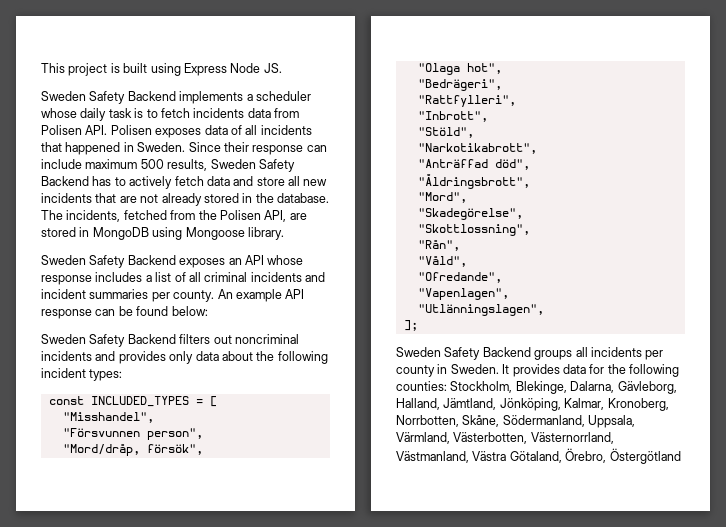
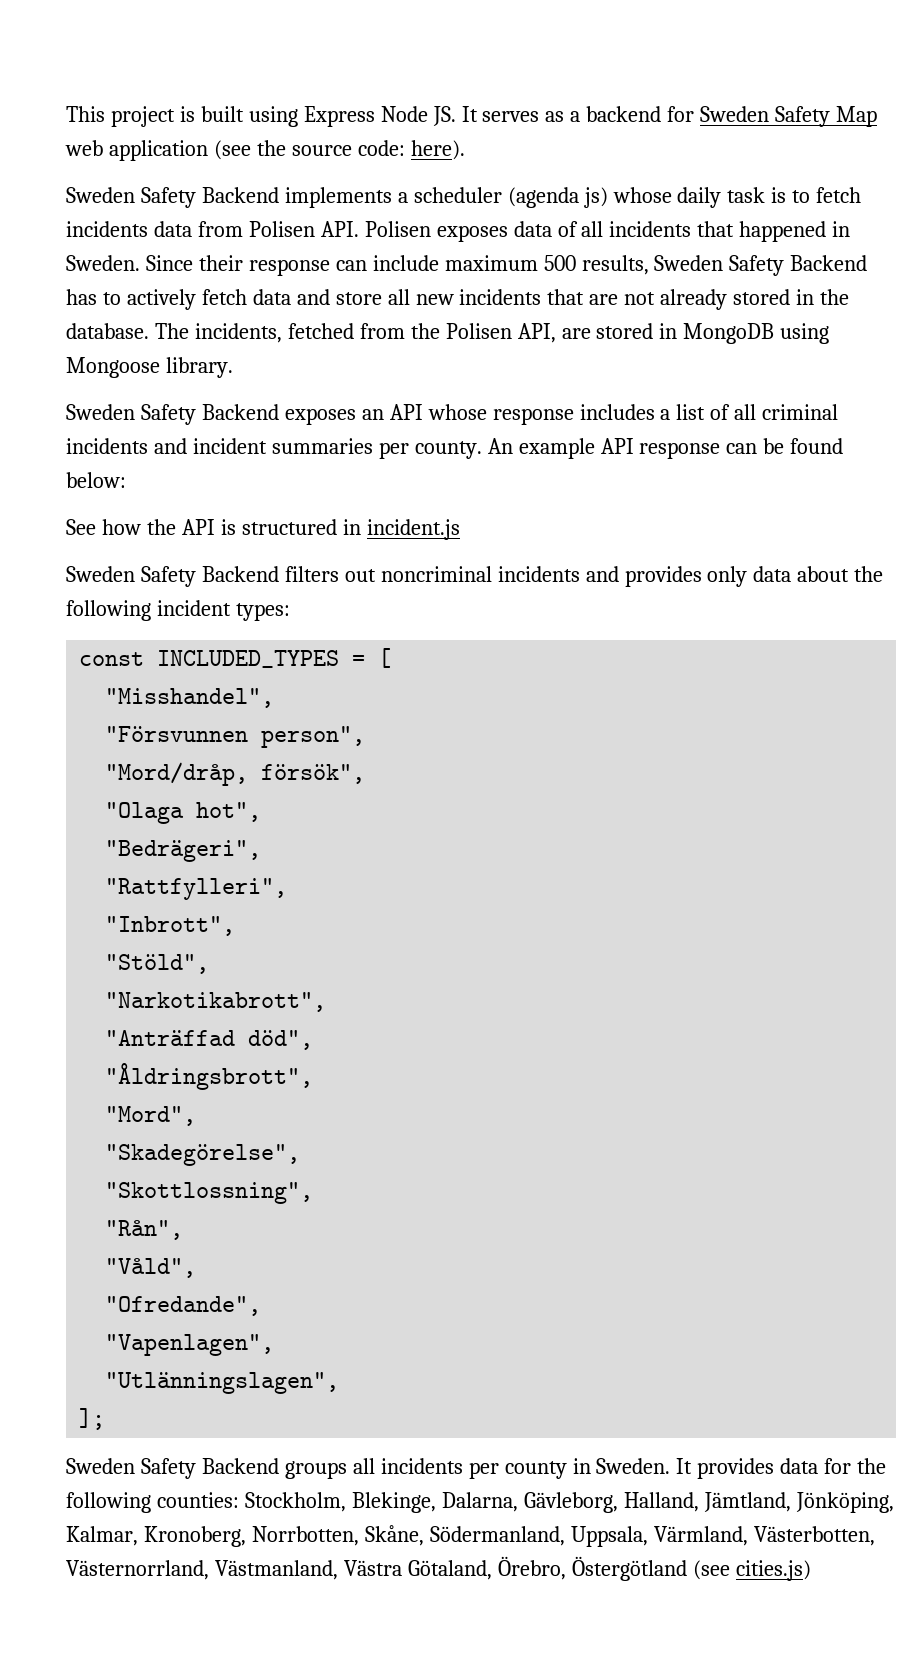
- This project is built using Express Node JS.
+ This project is built using Express Node JS. It serves as a backend for Sweden Safety Map web application (see the source code: here).
- Sweden Safety Backend implements a scheduler whose daily task is to fetch incidents data from Polisen API. Polisen exposes data of all incidents that happened in Sweden.
+ Sweden Safety Backend implements a scheduler (agenda js) whose daily task is to fetch incidents data from Polisen API. Polisen exposes data of all incidents that happened in Sweden.
+ See how the API is structured in incident.js
- It provides data for the following counties: Stockholm, Blekinge, Dalarna, Gävleborg, Halland, Jämtland, Jönköping, Kalmar, Kronoberg, Norrbotten, Skåne, Södermanland, Uppsala, Värmland, Västerbotten, Västernorrland, Västmanland, Västra Götaland, Örebro, Östergötland
+ It provides data for the following counties: Stockholm, Blekinge, Dalarna, Gävleborg, Halland, Jämtland, Jönköping, Kalmar, Kronoberg, Norrbotten, Skåne, Södermanland, Uppsala, Värmland, Västerbotten, Västernorrland, Västmanland, Västra Götaland, Örebro, Östergötland (see cities.js)

